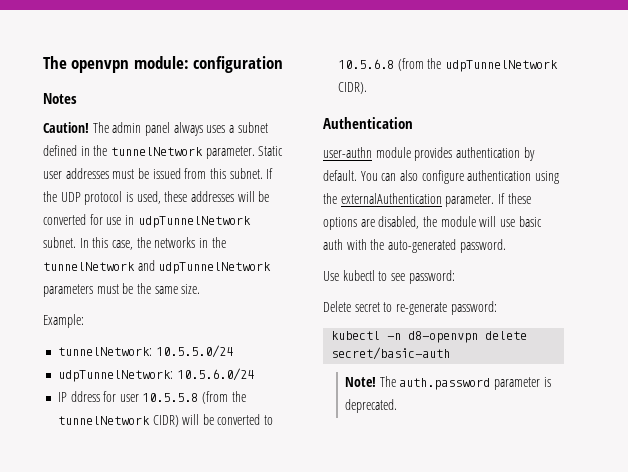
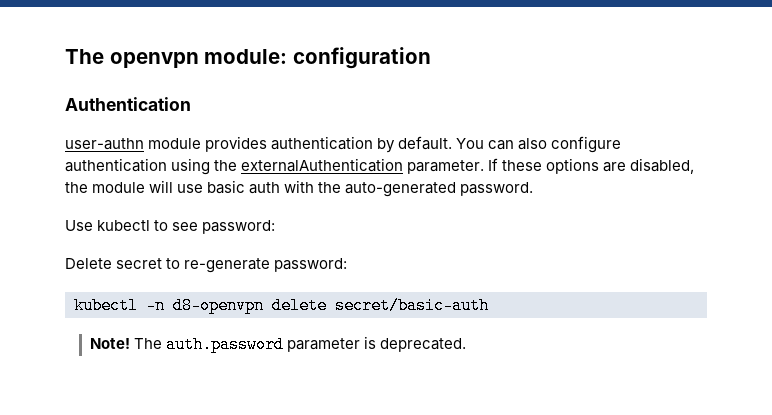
- Notes
- Caution! The admin panel always uses a subnet defined in the tunnelNetwork parameter. Static user addresses must be issued from this subnet. If the UDP protocol is used, these addresses will be converted for use in udpTunnelNetwork subnet. In this case, the networks in the tunnelNetwork and udpTunnelNetwork parameters must be the same size.
- Example:
- tunnelNetwork: 10.5.5.0/24
- udpTunnelNetwork: 10.5.6.0/24
- IP ddress for user 10.5.5.8 (from the tunnelNetwork CIDR) will be converted to 10.5.6.8 (from the udpTunnelNetwork CIDR).

